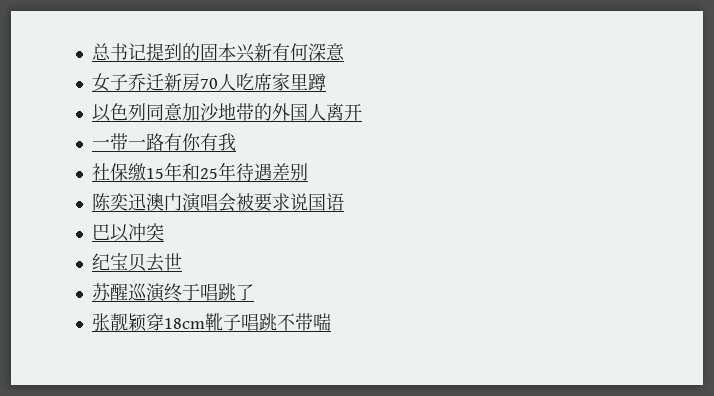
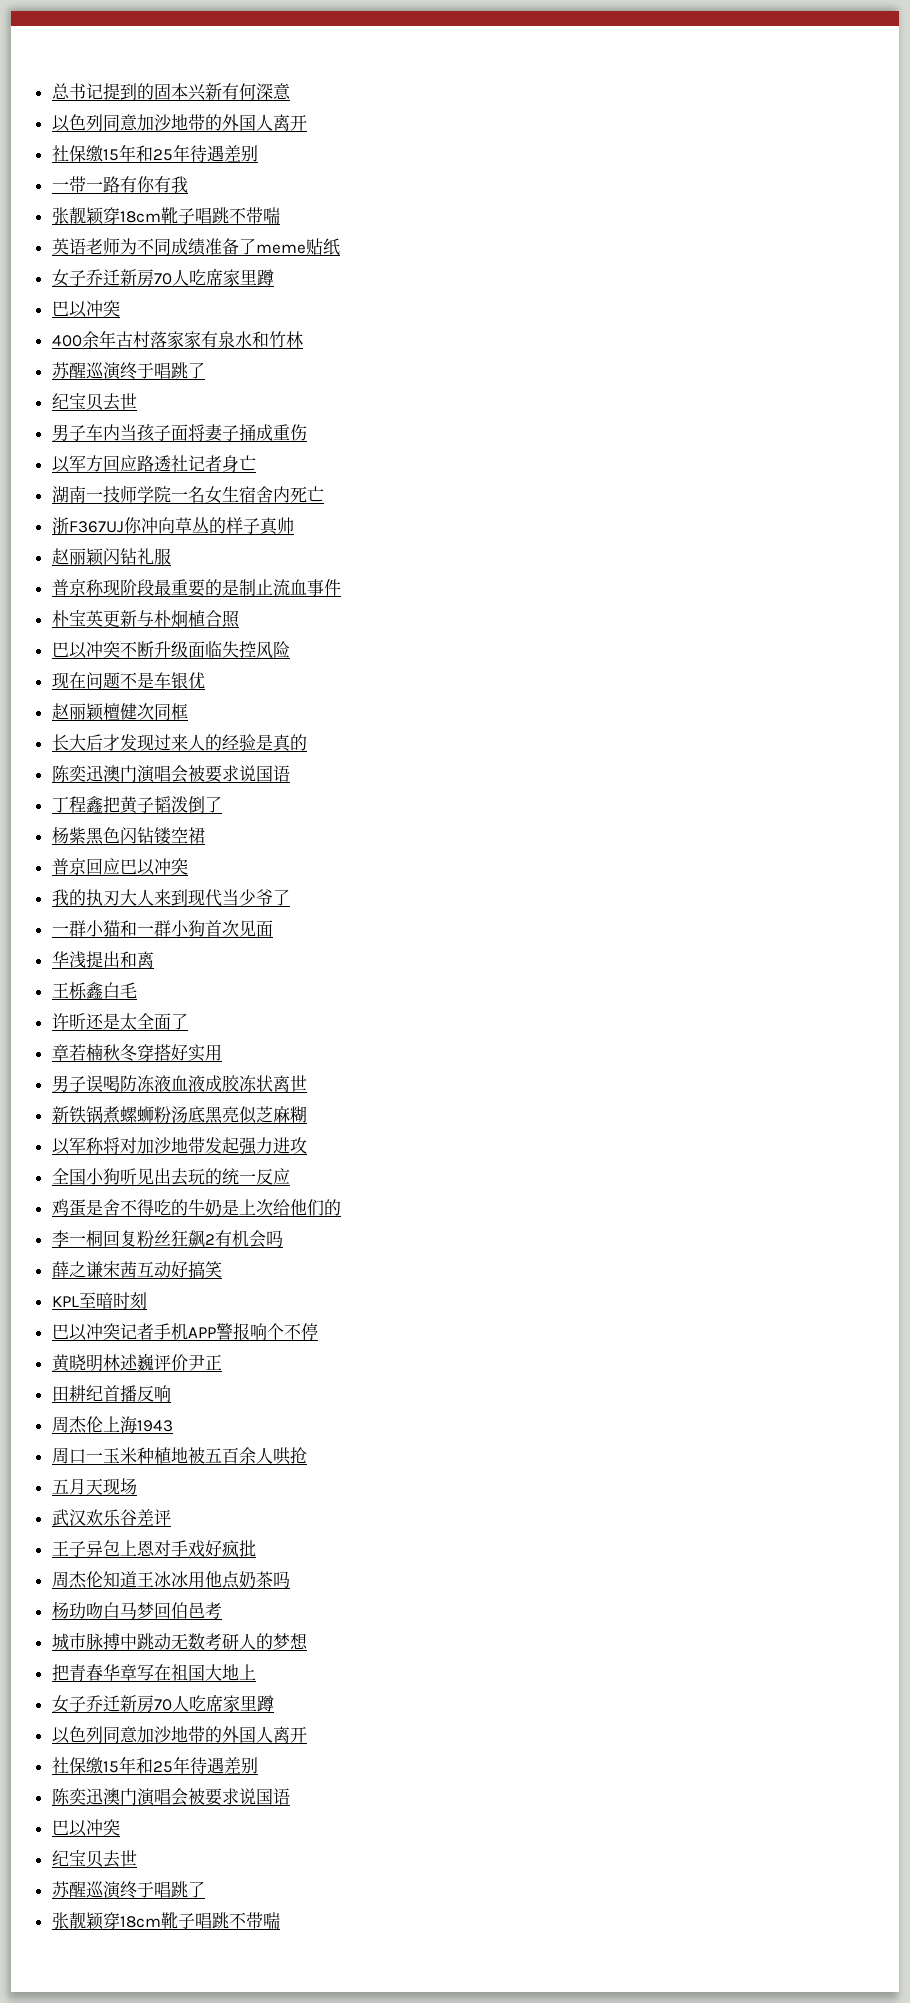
  总书记提到的固本兴新有何深意
+ 以色列同意加沙地带的外国人离开
+ 社保缴15年和25年待遇差别
+ 一带一路有你有我
+ 张靓颖穿18cm靴子唱跳不带喘
+ 英语老师为不同成绩准备了meme贴纸
+ 女子乔迁新房70人吃席家里蹲
+ 巴以冲突
+ 400余年古村落家家有泉水和竹林
+ 苏醒巡演终于唱跳了
+ 纪宝贝去世
+ 男子车内当孩子面将妻子捅成重伤
+ 以军方回应路透社记者身亡
+ 湖南一技师学院一名女生宿舍内死亡
+ 浙F367UJ你冲向草丛的样子真帅
+ 赵丽颖闪钻礼服
+ 普京称现阶段最重要的是制止流血事件
+ 朴宝英更新与朴炯植合照
+ 巴以冲突不断升级面临失控风险
+ 现在问题不是车银优
+ 赵丽颖檀健次同框
+ 长大后才发现过来人的经验是真的
+ 陈奕迅澳门演唱会被要求说国语
+ 丁程鑫把黄子韬泼倒了
+ 杨紫黑色闪钻镂空裙
+ 普京回应巴以冲突
+ 我的执刃大人来到现代当少爷了
+ 一群小猫和一群小狗首次见面
+ 华浅提出和离
+ 王栎鑫白毛
+ 许昕还是太全面了
+ 章若楠秋冬穿搭好实用
+ 男子误喝防冻液血液成胶冻状离世
+ 新铁锅煮螺蛳粉汤底黑亮似芝麻糊
+ 以军称将对加沙地带发起强力进攻
+ 全国小狗听见出去玩的统一反应
+ 鸡蛋是舍不得吃的牛奶是上次给他们的
+ 李一桐回复粉丝狂飙2有机会吗
+ 薛之谦宋茜互动好搞笑
+ KPL至暗时刻
+ 巴以冲突记者手机APP警报响个不停
+ 黄晓明林述巍评价尹正
+ 田耕纪首播反响
+ 周杰伦上海1943
+ 周口一玉米种植地被五百余人哄抢
+ 五月天现场
+ 武汉欢乐谷差评
+ 王子异包上恩对手戏好疯批
+ 周杰伦知道王冰冰用他点奶茶吗
+ 杨玏吻白马梦回伯邑考
+ 城市脉搏中跳动无数考研人的梦想
+ 把青春华章写在祖国大地上
- 一带一路有你有我

